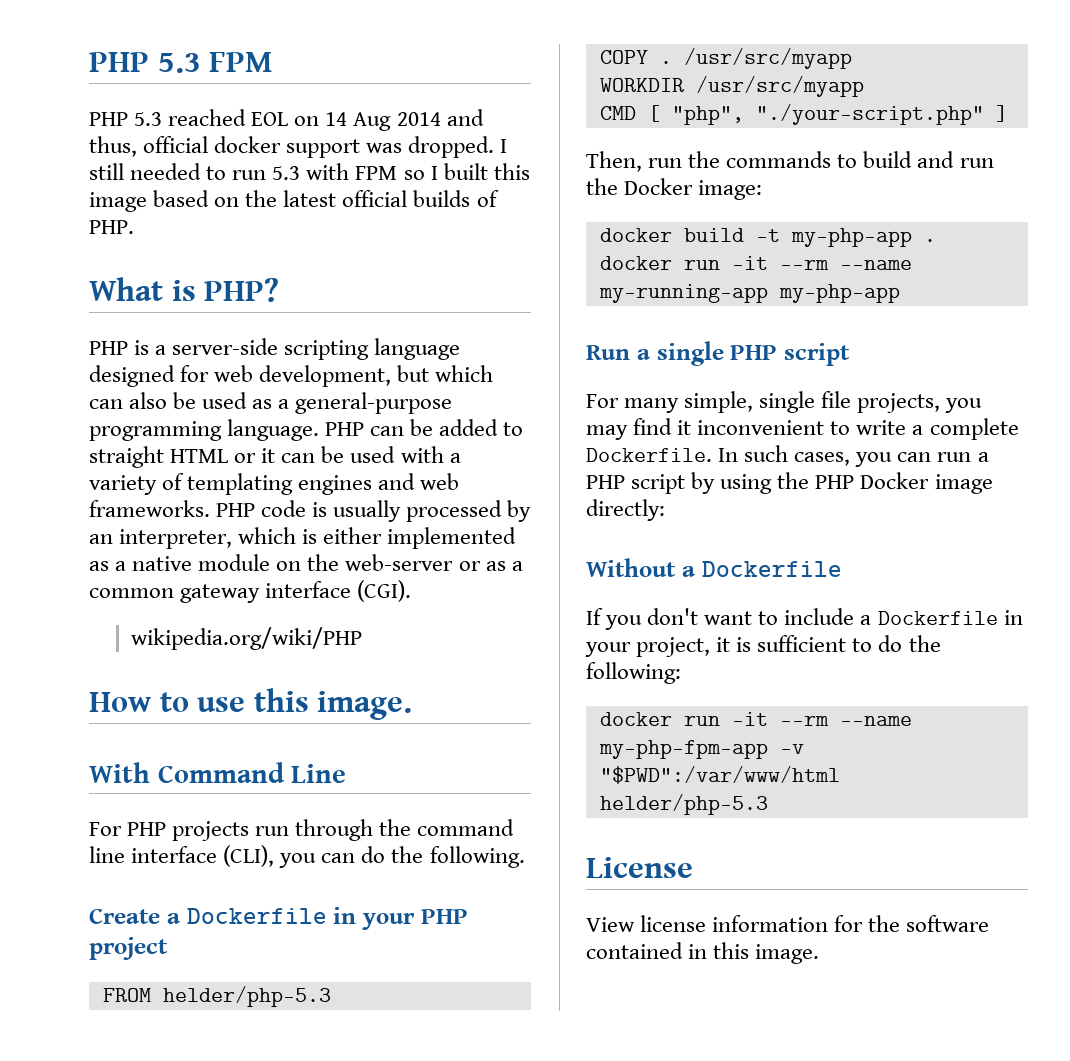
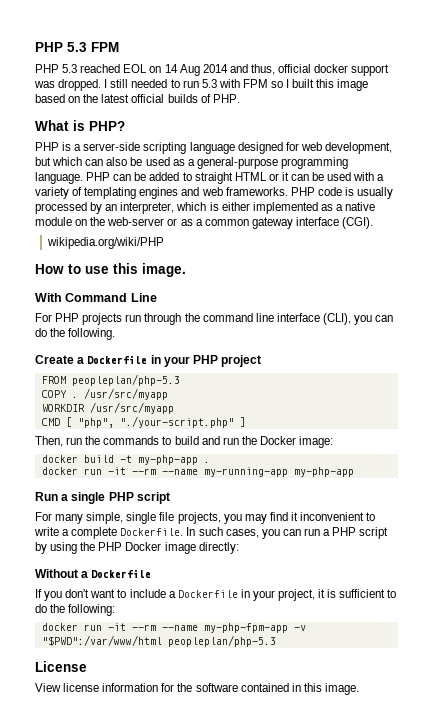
- FROM helder/php-5.3
+ FROM peopleplan/php-5.3
- docker run -it --rm --name my-php-fpm-app -v "$PWD":/var/www/html helder/php-5.3
+ docker run -it --rm --name my-php-fpm-app -v "$PWD":/var/www/html peopleplan/php-5.3

